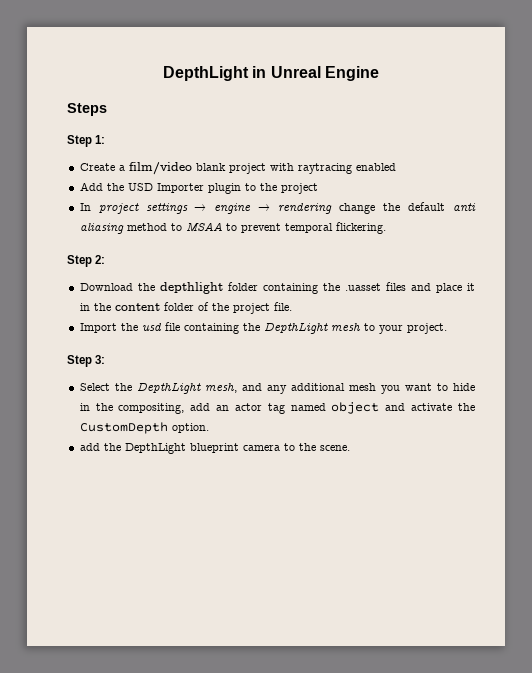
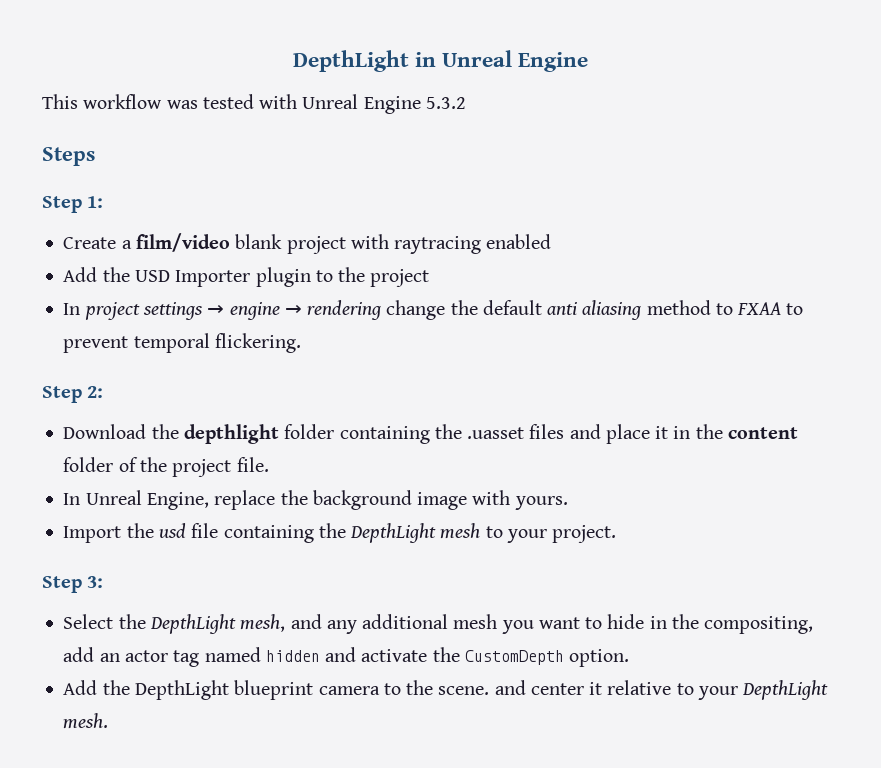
+ This workflow was tested with Unreal Engine 5.3.2
- In project settings → engine → rendering change the default anti aliasing method to MSAA to prevent temporal flickering.
+ In project settings → engine → rendering change the default anti aliasing method to FXAA to prevent temporal flickering.
+ In Unreal Engine, replace the background image with yours.
- Select the DepthLight mesh, and any additional mesh you want to hide in the compositing, add an actor tag named object and activate the CustomDepth option.
+ Select the DepthLight mesh, and any additional mesh you want to hide in the compositing, add an actor tag named hidden and activate the CustomDepth option.
- add the DepthLight blueprint camera to the scene.
+ Add the DepthLight blueprint camera to the scene. and center it relative to your DepthLight mesh.

